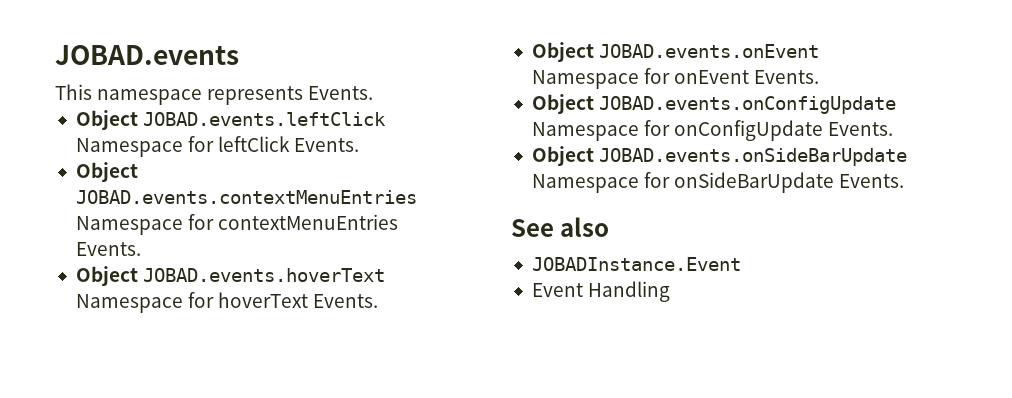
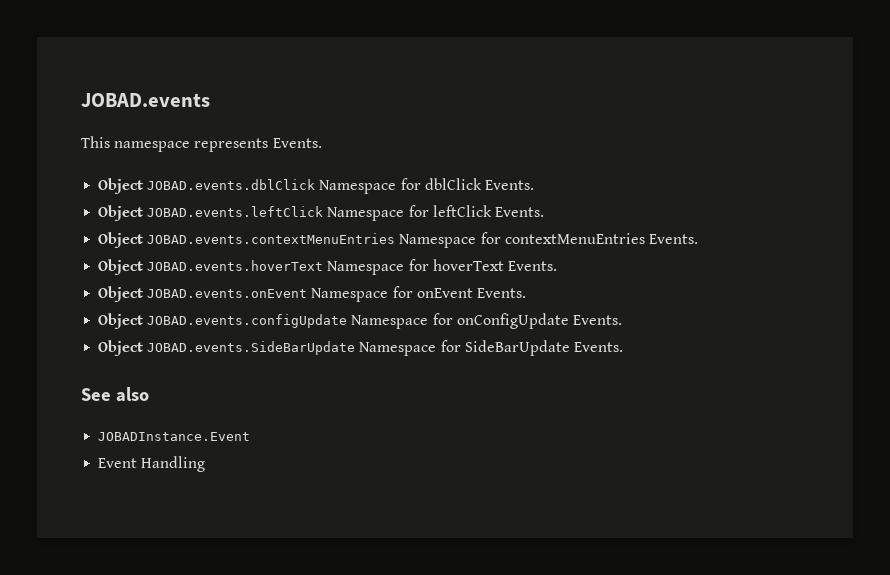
+ Object JOBAD.events.dblClick Namespace for dblClick Events.
- Object JOBAD.events.onConfigUpdate Namespace for onConfigUpdate Events.
+ Object JOBAD.events.configUpdate Namespace for onConfigUpdate Events.
- Object JOBAD.events.onSideBarUpdate Namespace for onSideBarUpdate Events.
+ Object JOBAD.events.SideBarUpdate Namespace for SideBarUpdate Events.

